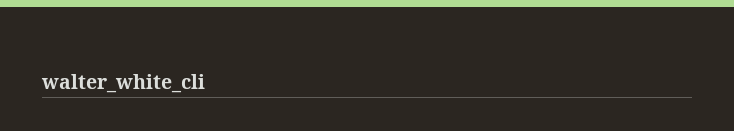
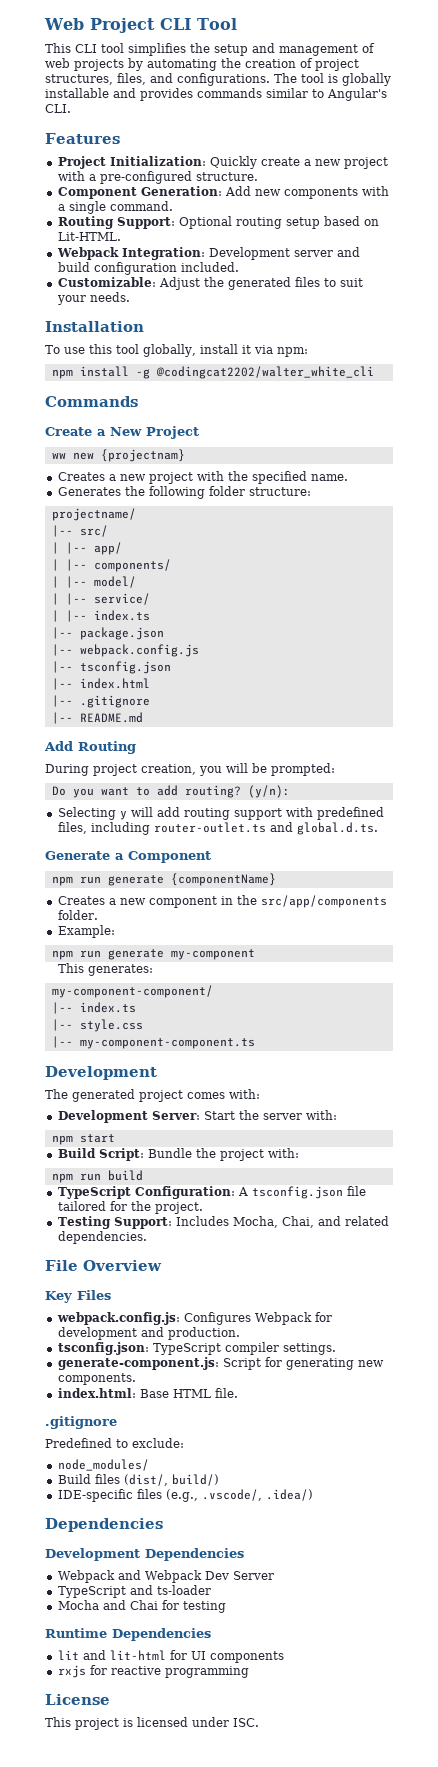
- walter_white_cli
+ Web Project CLI Tool
+ This CLI tool simplifies the setup and management of web projects by automating the creation of project structures, files, and configurations. The tool is globally installable and provides commands similar to Angular's CLI.
+ Features
+ Project Initialization: Quickly create a new project with a pre-configured structure.
+ Component Generation: Add new components with a single command.
+ Routing Support: Optional routing setup based on Lit-HTML.
+ Webpack Integration: Development server and build configuration included.
+ Customizable: Adjust the generated files to suit your needs.
+ Installation
+ To use this tool globally, install it via npm:
+ npm install -g @codingcat2202/walter_white_cli
+ Commands
+ Create a New Project
+ ww new {projectnam}
+ Creates a new project with the specified name.
+ Generates the following folder structure:
+ projectname/
+ |-- src/
+ | |-- app/
+ | |-- components/
+ | |-- model/
+ | |-- service/
+ | |-- index.ts
+ |-- package.json
+ |-- webpack.config.js
+ |-- tsconfig.json
+ |-- index.html
+ |-- .gitignore
+ |-- README.md
+ Add Routing
+ During project creation, you will be prompted:
+ Do you want to add routing? (y/n):
+ Selecting y will add routing support with predefined files, including router-outlet.ts and global.d.ts.
+ Generate a Component
+ npm run generate {componentName}
+ Creates a new component in the src/app/components folder.
+ Example:
+ npm run generate my-component
+ This generates:
+ my-component-component/
+ |-- index.ts
+ |-- style.css
+ |-- my-component-component.ts
+ Development
+ The generated project comes with:
+ Development Server: Start the server with:
+ npm start
+ Build Script: Bundle the project with:
+ npm run build
+ TypeScript Configuration: A tsconfig.json file tailored for the project.
+ Testing Support: Includes Mocha, Chai, and related dependencies.
+ File Overview
+ Key Files
+ webpack.config.js: Configures Webpack for development and production.
+ tsconfig.json: TypeScript compiler settings.
+ generate-component.js: Script for generating new components.
+ index.html: Base HTML file.
+ .gitignore
+ Predefined to exclude:
+ node_modules/
+ Build files (dist/, build/)
+ IDE-specific files (e.g., .vscode/, .idea/)
+ Dependencies
+ Development Dependencies
+ Webpack and Webpack Dev Server
+ TypeScript and ts-loader
+ Mocha and Chai for testing
+ Runtime Dependencies
+ lit and lit-html for UI components
+ rxjs for reactive programming
+ License
+ This project is licensed under ISC.

